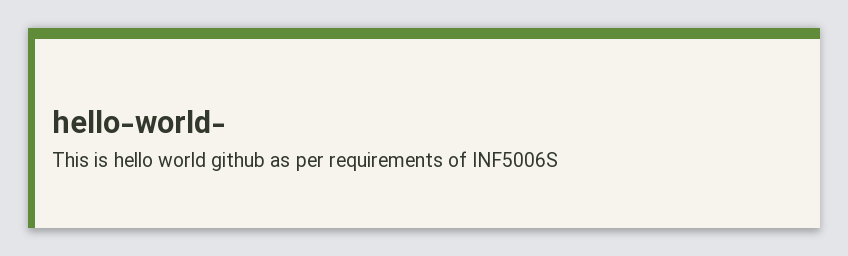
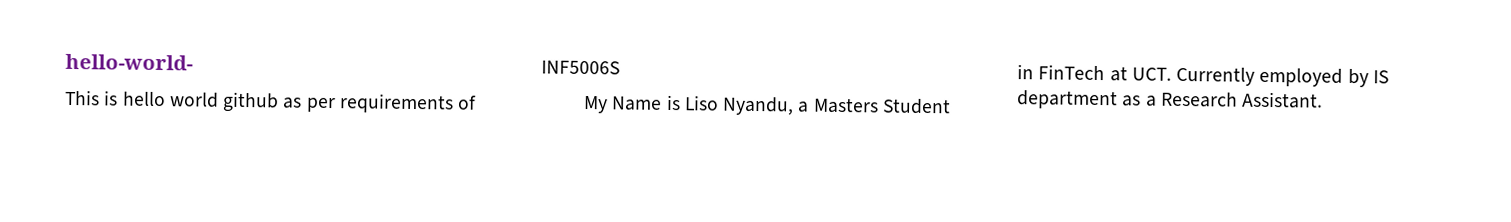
+ My Name is Liso Nyandu, a Masters Student in FinTech at UCT. Currently employed by IS department as a Research Assistant.

